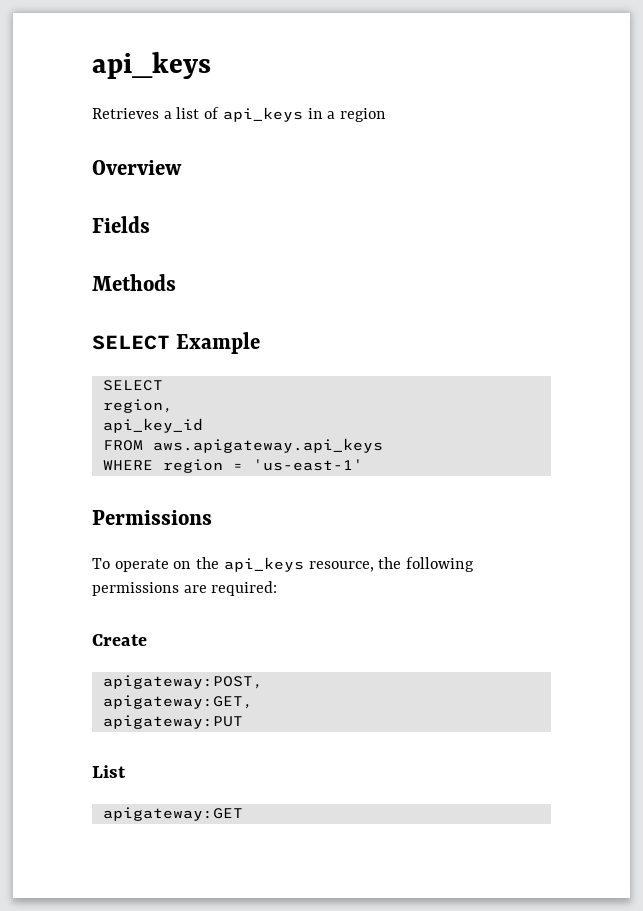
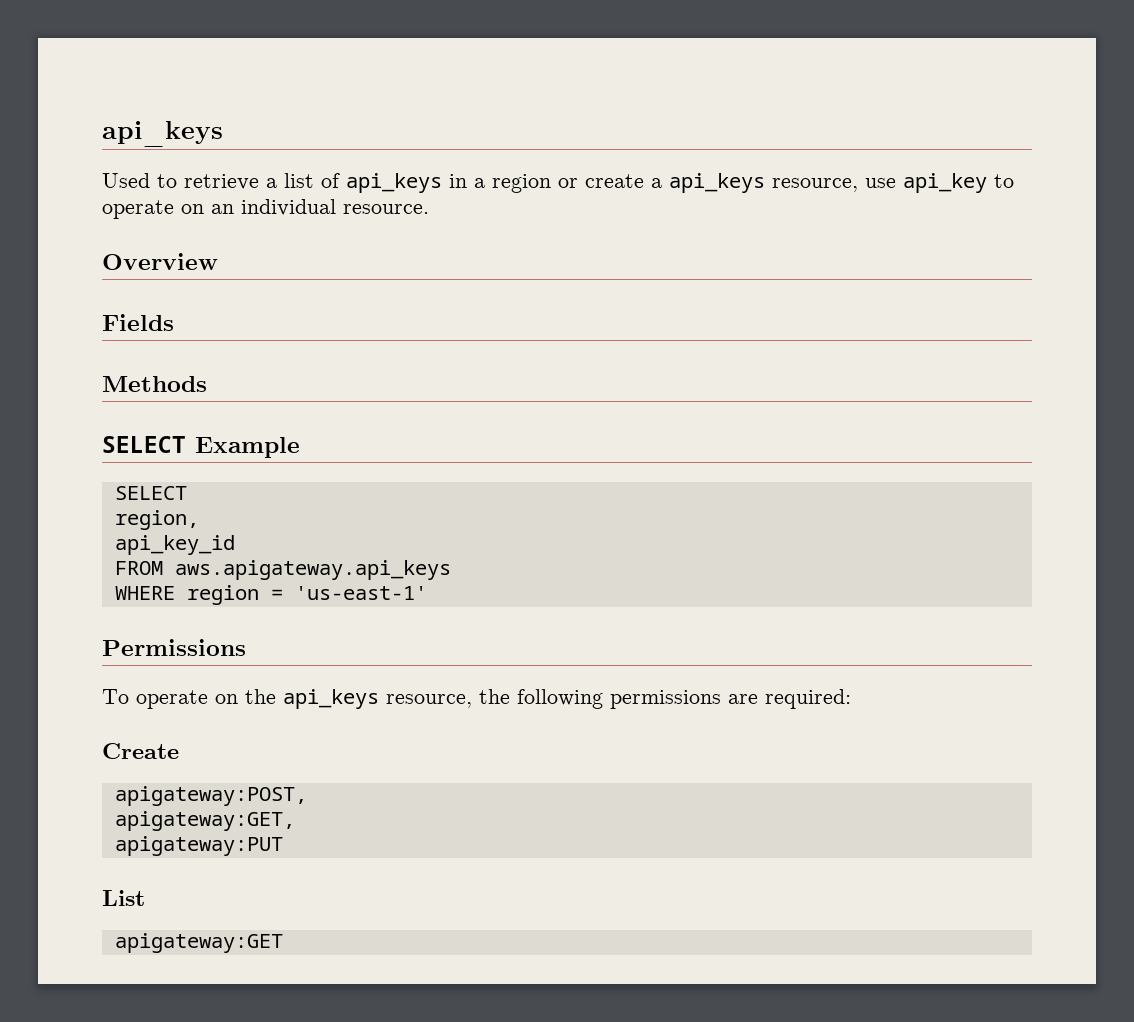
- Retrieves a list of api_keys in a region
+ Used to retrieve a list of api_keys in a region or create a api_keys resource, use api_key to operate on an individual resource.

